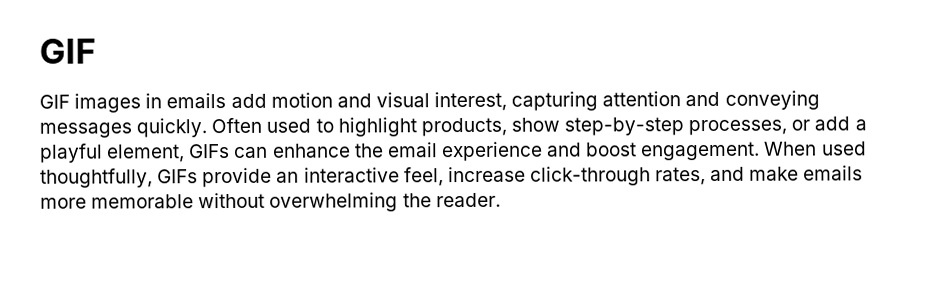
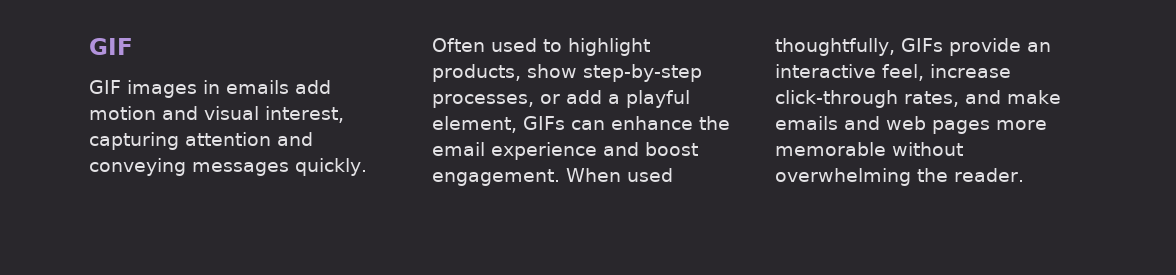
- When used thoughtfully, GIFs provide an interactive feel, increase click-through rates, and make emails more memorable without overwhelming the reader.
+ When used thoughtfully, GIFs provide an interactive feel, increase click-through rates, and make emails and web pages more memorable without overwhelming the reader.

